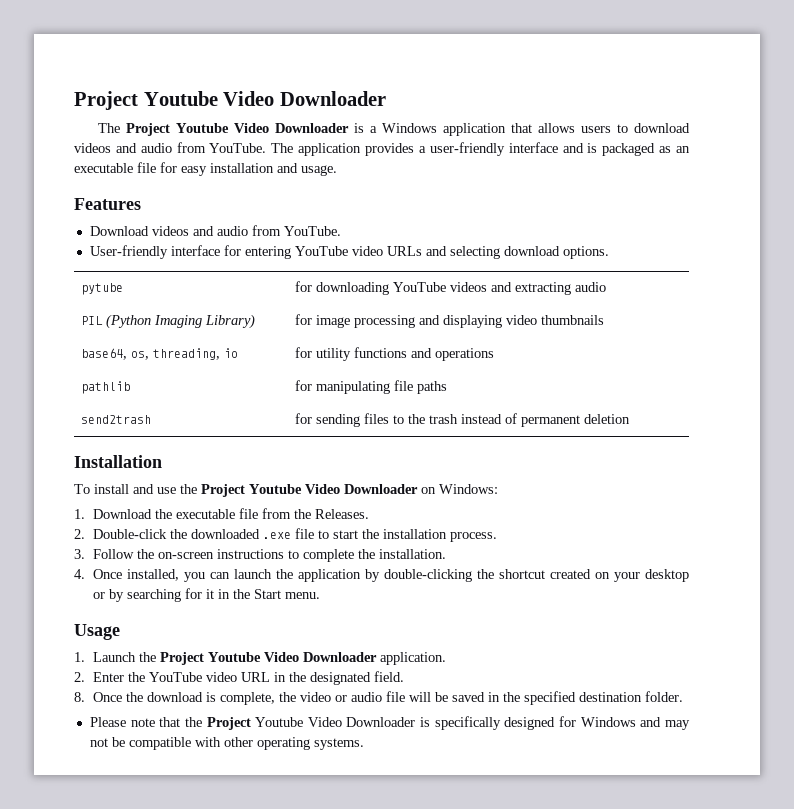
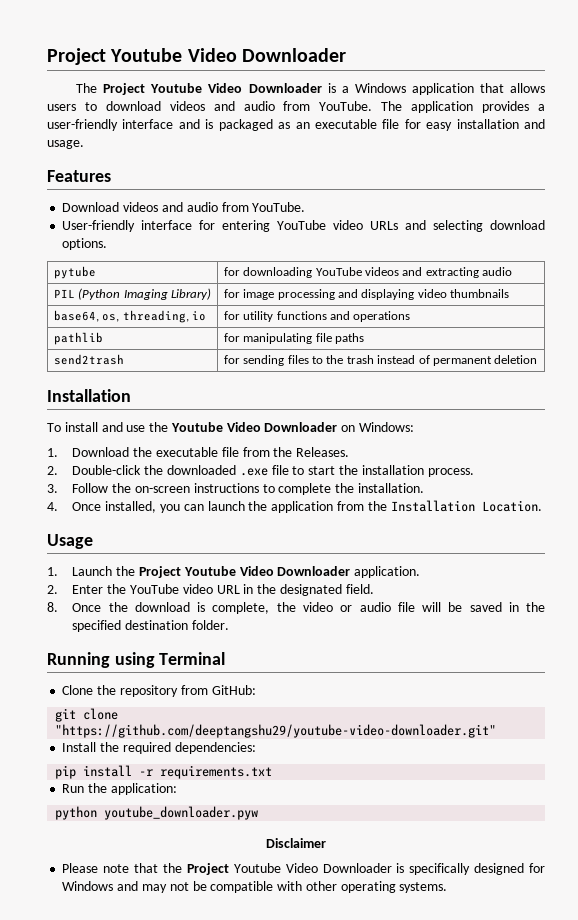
- To install and use the Project Youtube Video Downloader on Windows:
+ To install and use the Youtube Video Downloader on Windows:
- 4. Once installed, you can launch the application by double-clicking the shortcut created on your desktop or by searching for it in the Start menu.
+ 4. Once installed, you can launch the application from the Installation Location.
+ Running using Terminal
+ Clone the repository from GitHub:
+ git clone "https://github.com/deeptangshu29/youtube-video-downloader.git"
+ Install the required dependencies:
+ pip install -r requirements.txt
+ Run the application:
+ python youtube_downloader.pyw
+ Disclaimer

